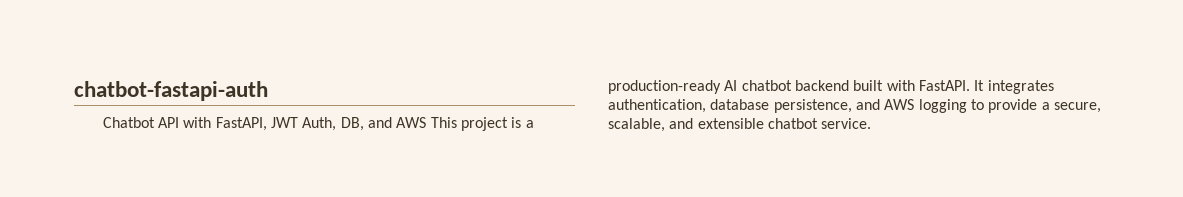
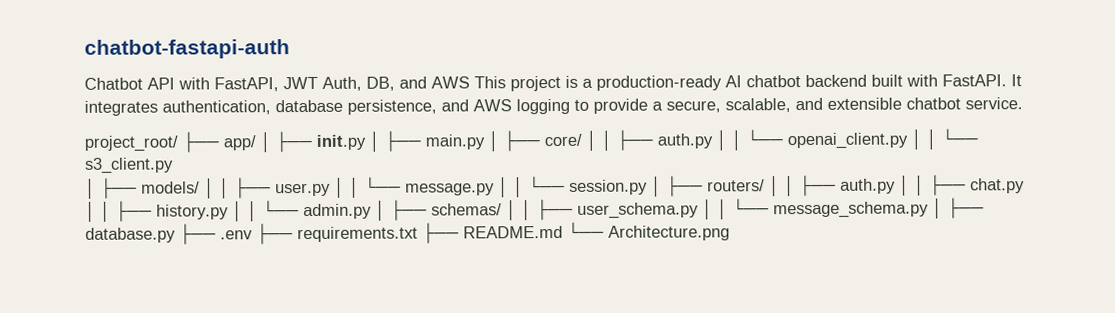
+ project_root/ ├── app/ │ ├── init.py │ ├── main.py │ ├── core/ │ │ ├── auth.py │ │ └── openai_client.py │ │ └── s3_client.py
+ │ ├── models/ │ │ ├── user.py │ │ └── message.py │ │ └── session.py │ ├── routers/ │ │ ├── auth.py │ │ ├── chat.py │ │ ├── history.py │ │ └── admin.py │ ├── schemas/ │ │ ├── user_schema.py │ │ └── message_schema.py │ ├── database.py ├── .env ├── requirements.txt ├── README.md └── Architecture.png

